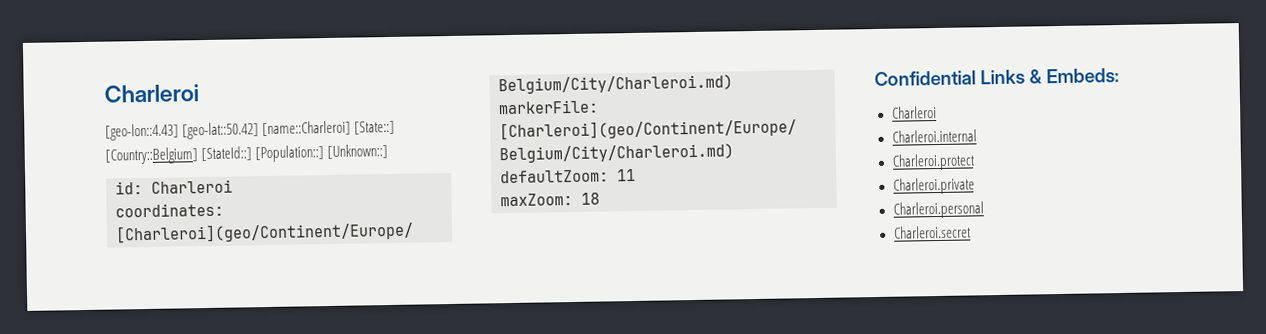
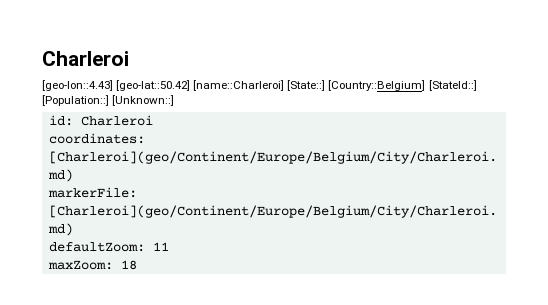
- Confidential Links & Embeds:
- Charleroi
- Charleroi.internal
- Charleroi.protect
- Charleroi.private
- Charleroi.personal
- Charleroi.secret

